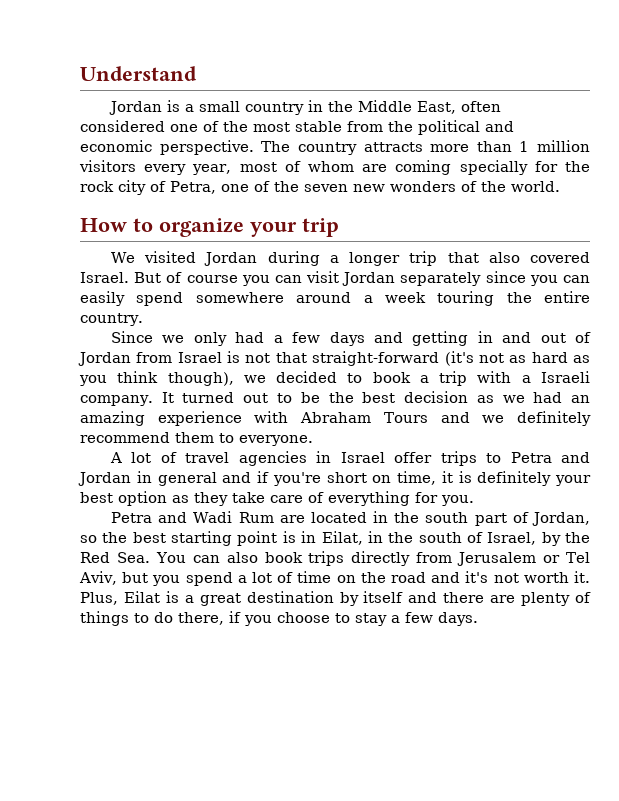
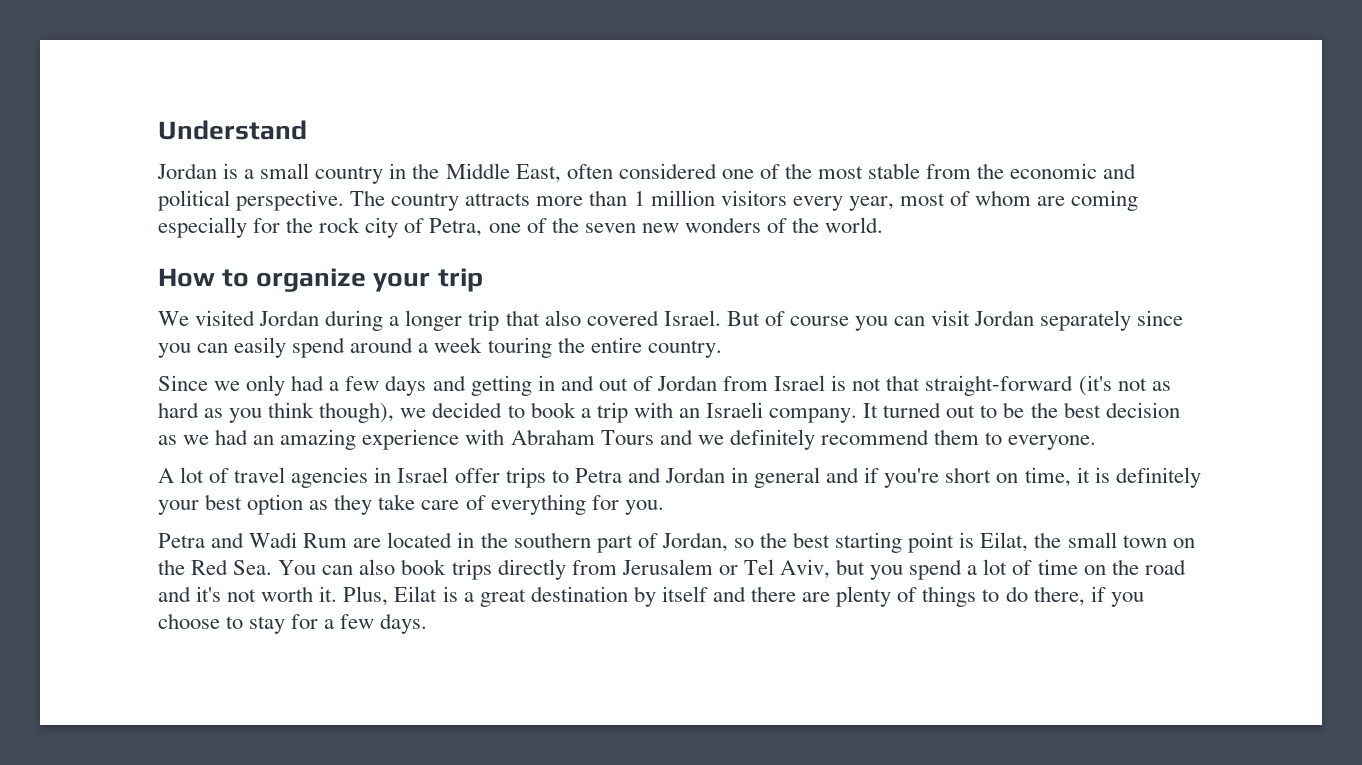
- Jordan is a small country in the Middle East, often considered one of the most stable from the political and economic perspective.
+ Jordan is a small country in the Middle East, often considered one of the most stable from the economic and political perspective.
- The country attracts more than 1 million visitors every year, most of whom are coming specially for the rock city of Petra, one of the seven new wonders of the world.
+ The country attracts more than 1 million visitors every year, most of whom are coming especially for the rock city of Petra, one of the seven new wonders of the world.
- But of course you can visit Jordan separately since you can easily spend somewhere around a week touring the entire country.
+ But of course you can visit Jordan separately since you can easily spend around a week touring the entire country.
- Since we only had a few days and getting in and out of Jordan from Israel is not that straight-forward (it's not as hard as you think though), we decided to book a trip with a Israeli company.
+ Since we only had a few days and getting in and out of Jordan from Israel is not that straight-forward (it's not as hard as you think though), we decided to book a trip with an Israeli company.
- Petra and Wadi Rum are located in the south part of Jordan, so the best starting point is in Eilat, in the south of Israel, by the Red Sea. You can also book trips directly from Jerusalem or Tel Aviv, but you spend a lot of time on the road and it's not worth it.
+ Petra and Wadi Rum are located in the southern part of Jordan, so the best starting point is Eilat, the small town on the Red Sea. You can also book trips directly from Jerusalem or Tel Aviv, but you spend a lot of time on the road and it's not worth it.
- Plus, Eilat is a great destination by itself and there are plenty of things to do there, if you choose to stay a few days.
+ Plus, Eilat is a great destination by itself and there are plenty of things to do there, if you choose to stay for a few days.

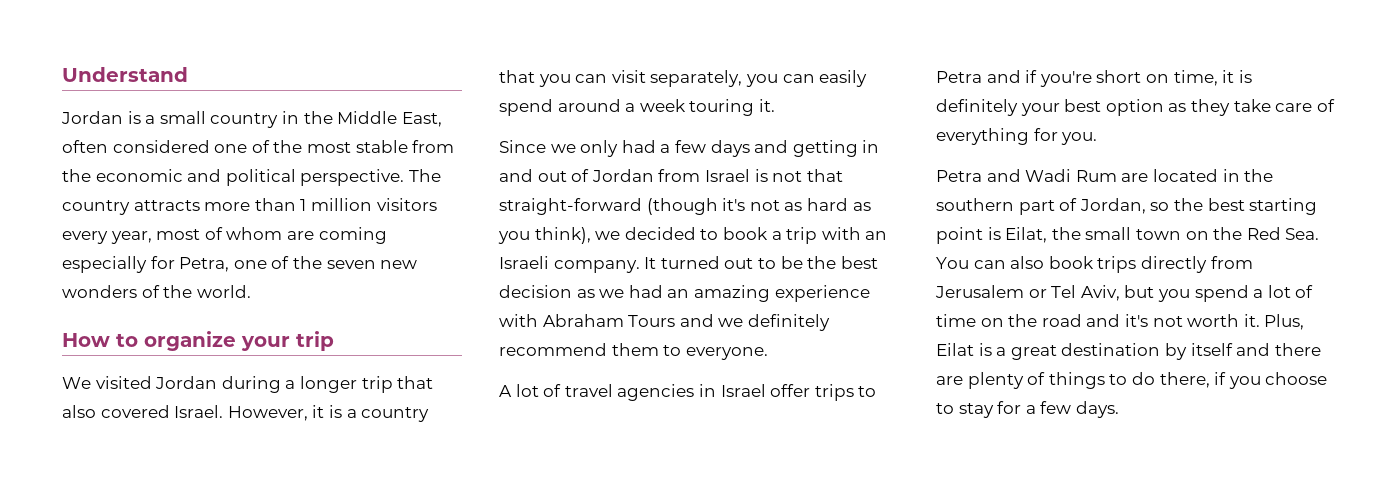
- The country attracts more than 1 million visitors every year, most of whom are coming especially for the rock city of Petra, one of the seven new wonders of the world.
+ The country attracts more than 1 million visitors every year, most of whom are coming especially for Petra, one of the seven new wonders of the world.
- But of course you can visit Jordan separately since you can easily spend around a week touring the entire country.
+ However, it is a country that you can visit separately, you can easily spend around a week touring it.
- Since we only had a few days and getting in and out of Jordan from Israel is not that straight-forward (it's not as hard as you think though), we decided to book a trip with an Israeli company.
+ Since we only had a few days and getting in and out of Jordan from Israel is not that straight-forward (though it's not as hard as you think), we decided to book a trip with an Israeli company.
- A lot of travel agencies in Israel offer trips to Petra and Jordan in general and if you're short on time, it is definitely your best option as they take care of everything for you.
+ A lot of travel agencies in Israel offer trips to Petra and if you're short on time, it is definitely your best option as they take care of everything for you.

